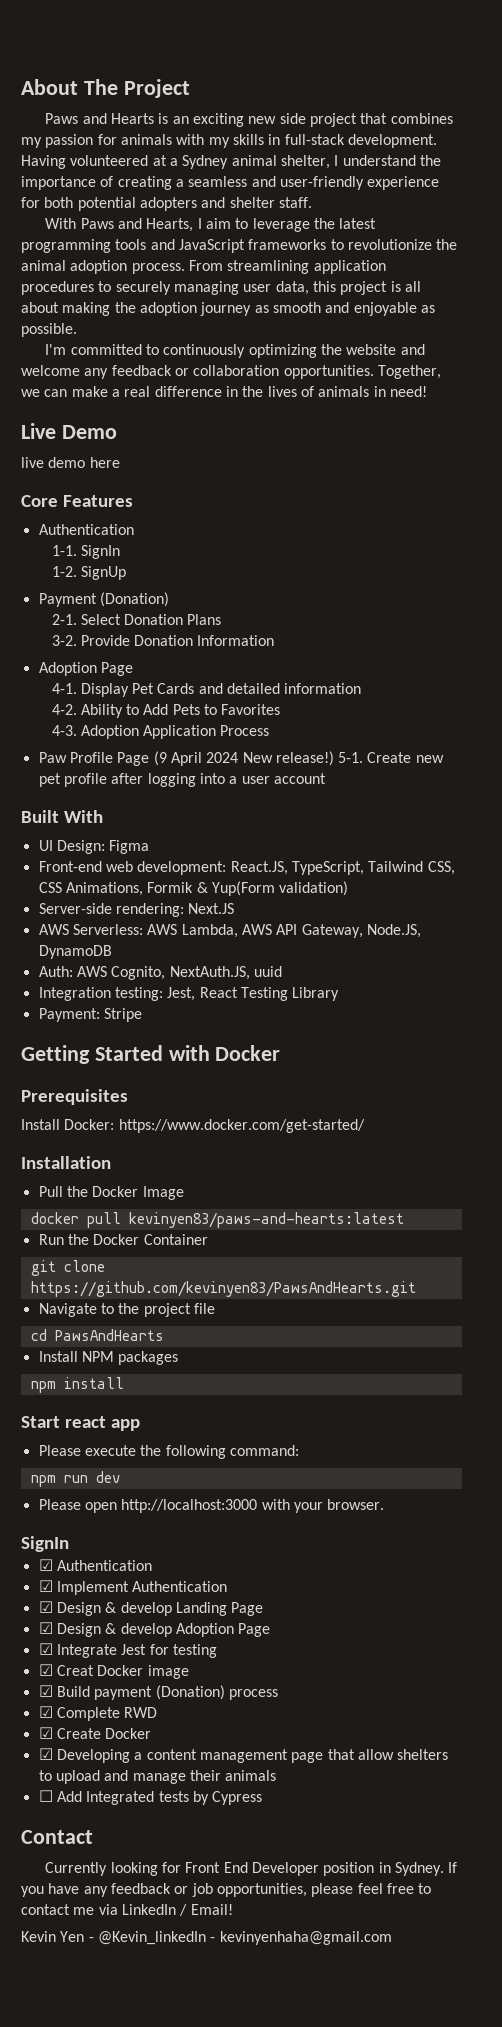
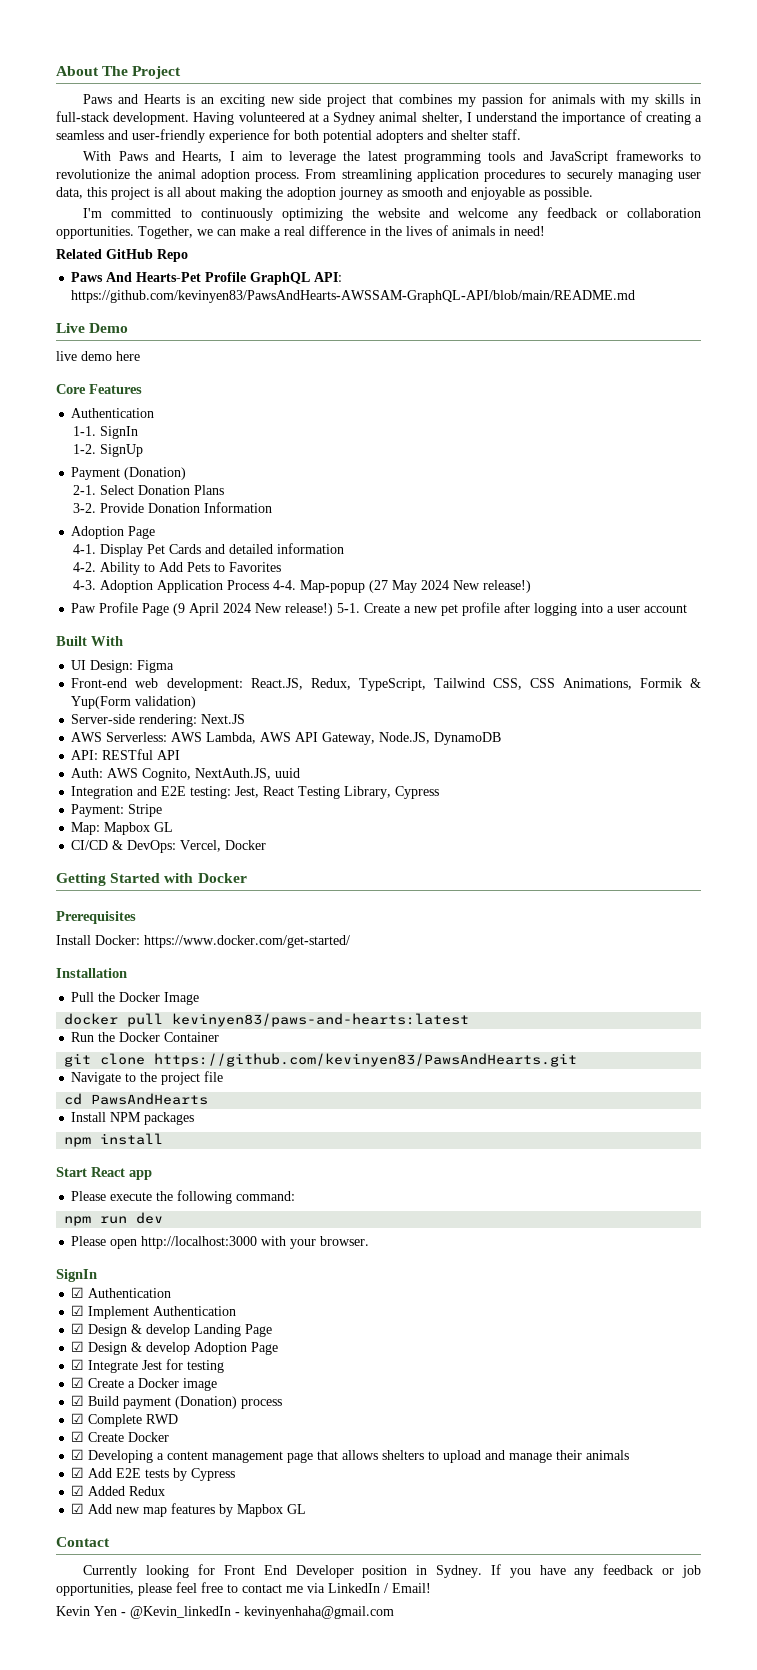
+ Related GitHub Repo
+ Paws And Hearts-Pet Profile GraphQL API: https://github.com/kevinyen83/PawsAndHearts-AWSSAM-GraphQL-API/blob/main/README.md
- Adoption Application Process
+ Adoption Application Process 4-4. Map-popup (27 May 2024 New release!)
- Create new pet profile after logging into a user account
+ Create a new pet profile after logging into a user account
- Front-end web development: React.JS, TypeScript, Tailwind CSS, CSS Animations, Formik & Yup(Form validation)
+ Front-end web development: React.JS, Redux, TypeScript, Tailwind CSS, CSS Animations, Formik & Yup(Form validation)
+ API: RESTful API
- Integration testing: Jest, React Testing Library
+ Integration and E2E testing: Jest, React Testing Library, Cypress
+ Map: Mapbox GL
+ CI/CD & DevOps: Vercel, Docker
- Start react app
+ Start React app
- ☑ Creat Docker image
+ ☑ Create a Docker image
- ☑ Developing a content management page that allow shelters to upload and manage their animals
+ ☑ Developing a content management page that allows shelters to upload and manage their animals
- ☐ Add Integrated tests by Cypress
+ ☑ Add E2E tests by Cypress
+ ☑ Added Redux
+ ☑ Add new map features by Mapbox GL

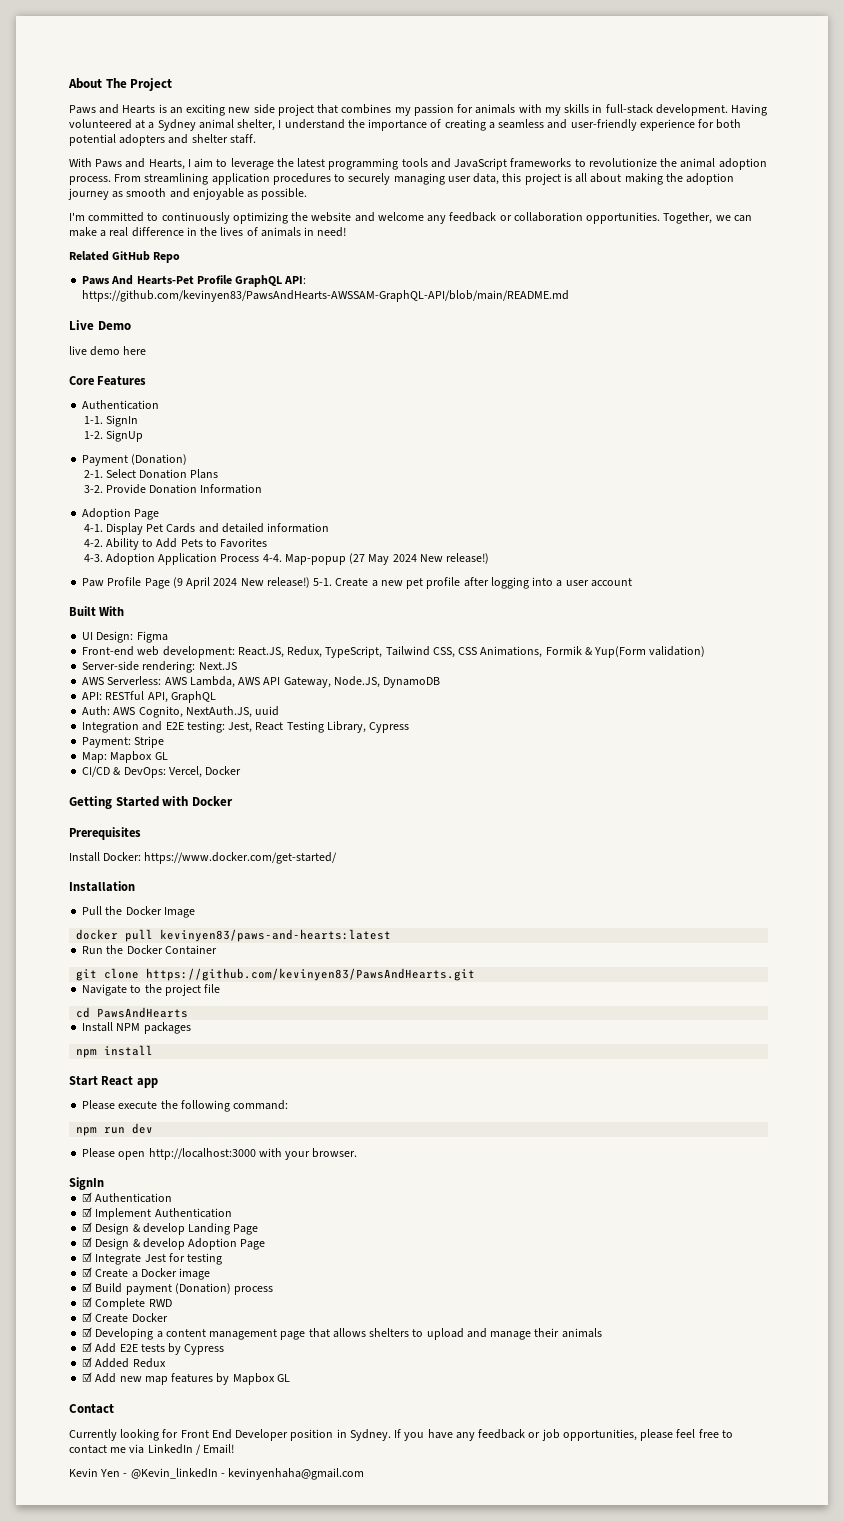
- API: RESTful API
+ API: RESTful API, GraphQL

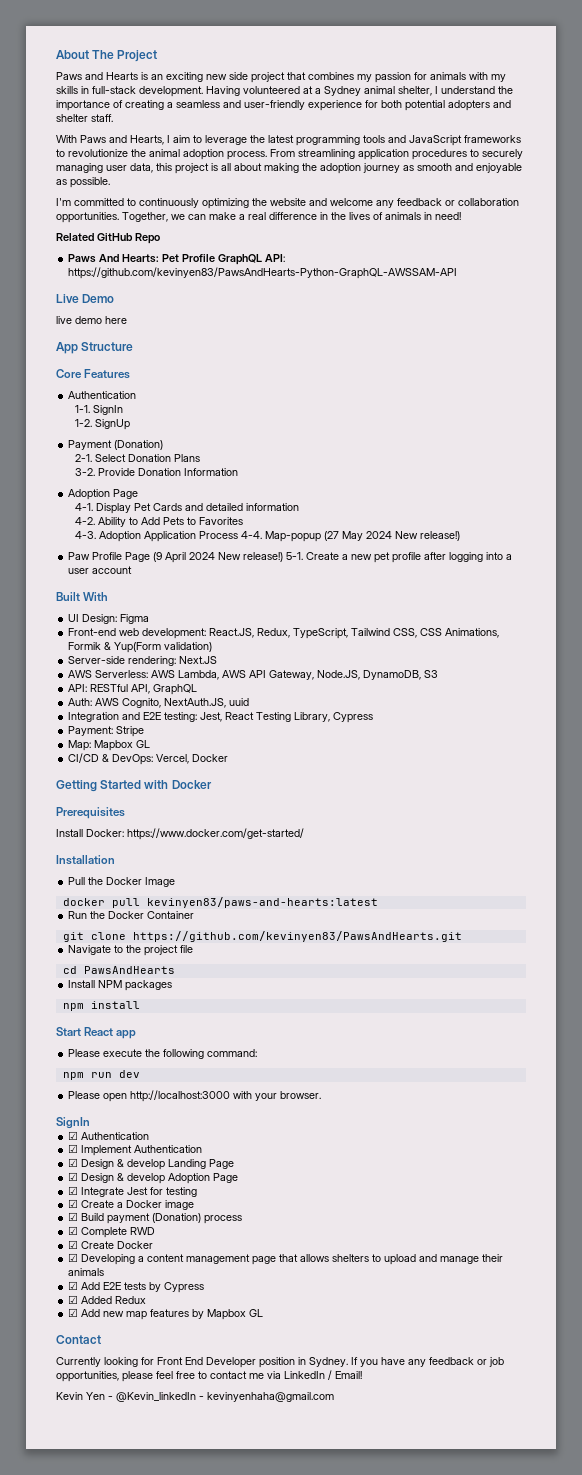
- Paws And Hearts-Pet Profile GraphQL API: https://github.com/kevinyen83/PawsAndHearts-AWSSAM-GraphQL-API/blob/main/README.md
+ Paws And Hearts: Pet Profile GraphQL API: https://github.com/kevinyen83/PawsAndHearts-Python-GraphQL-AWSSAM-API
+ App Structure
- AWS Serverless: AWS Lambda, AWS API Gateway, Node.JS, DynamoDB
+ AWS Serverless: AWS Lambda, AWS API Gateway, Node.JS, DynamoDB, S3

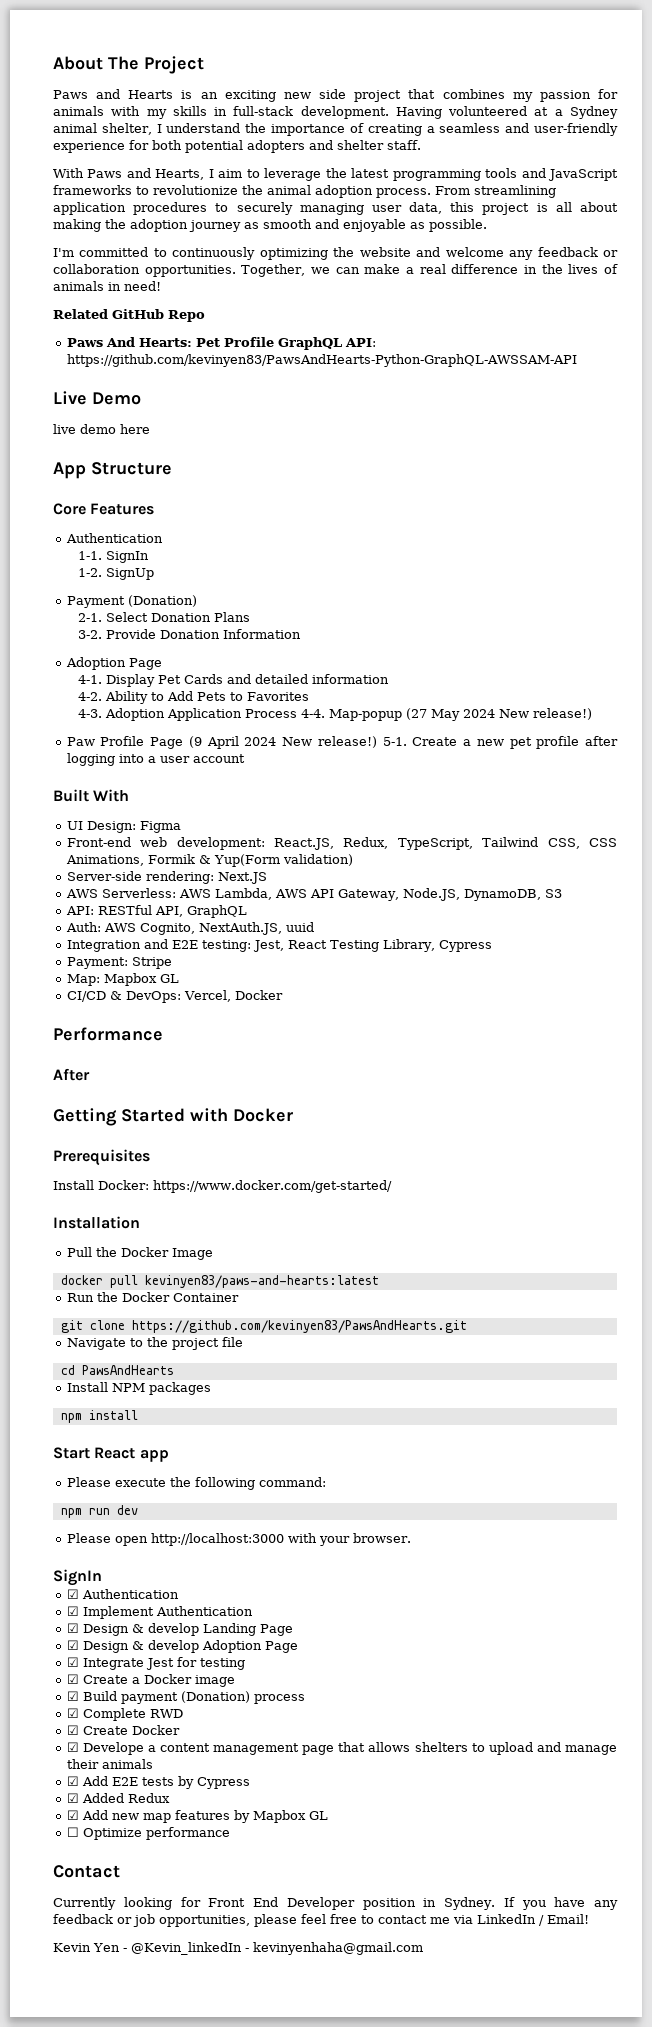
+ Performance
+ After
- ☑ Developing a content management page that allows shelters to upload and manage their animals
+ ☑ Develope a content management page that allows shelters to upload and manage their animals
+ ☐ Optimize performance

